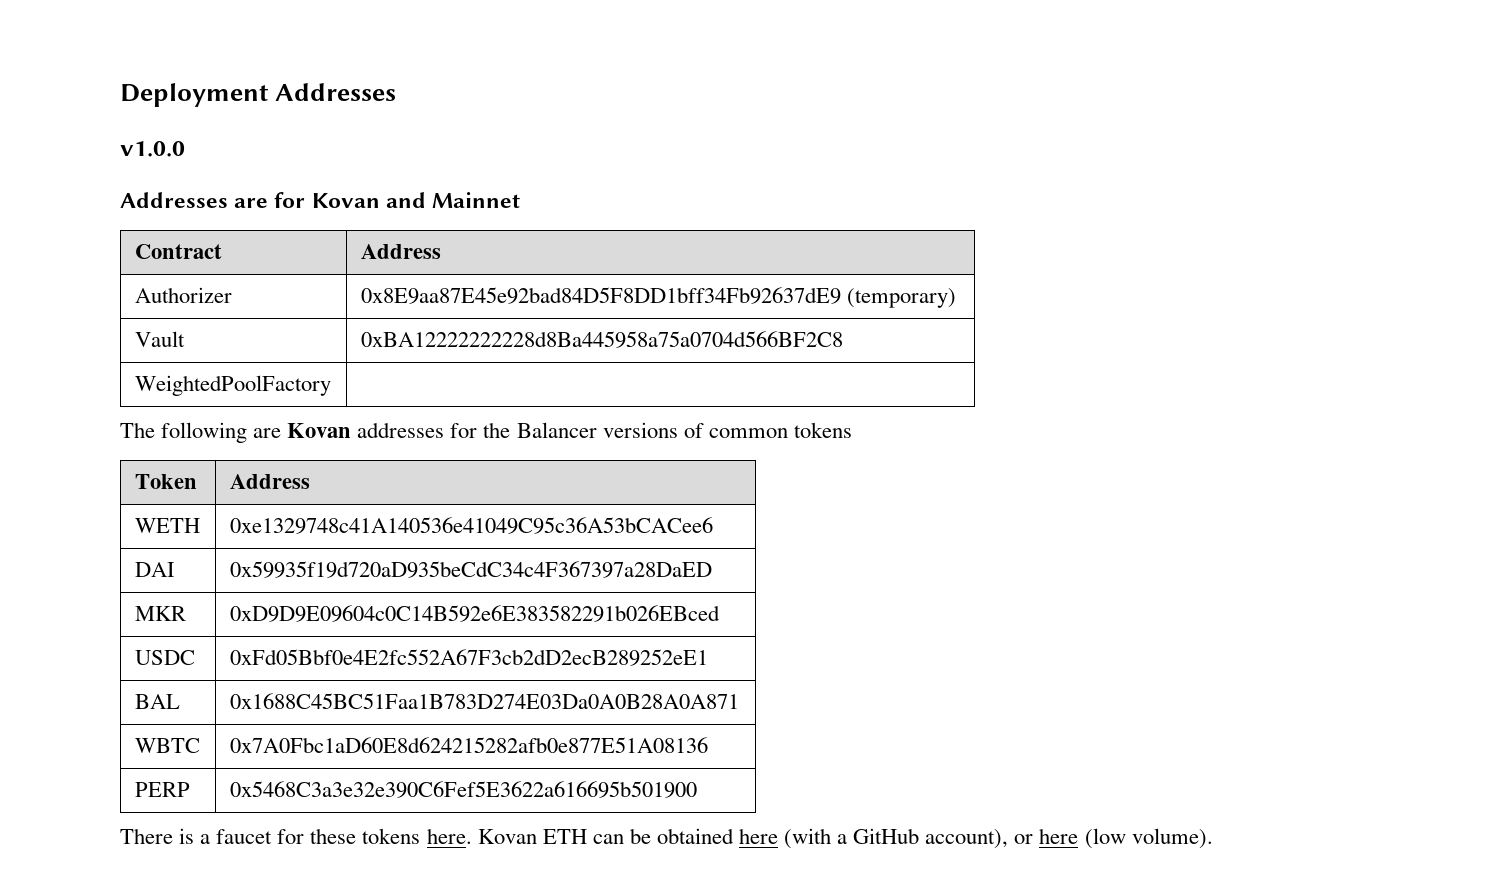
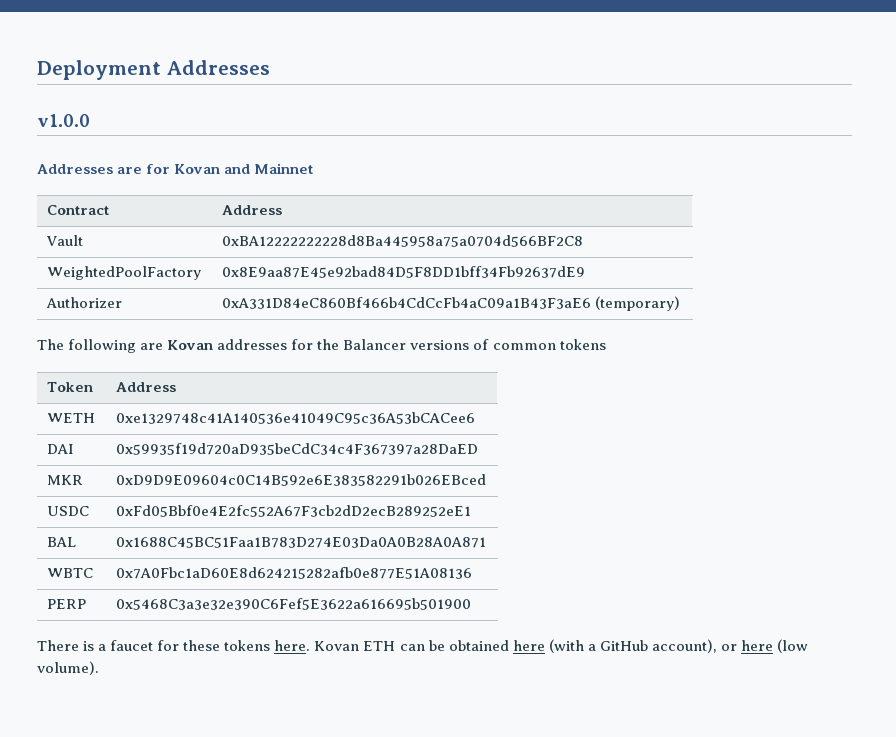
- Authorizer | 0x8E9aa87E45e92bad84D5F8DD1bff34Fb92637dE9 (temporary)
- WeightedPoolFactory |
+ WeightedPoolFactory | 0x8E9aa87E45e92bad84D5F8DD1bff34Fb92637dE9
+ Authorizer | 0xA331D84eC860Bf466b4CdCcFb4aC09a1B43F3aE6 (temporary)

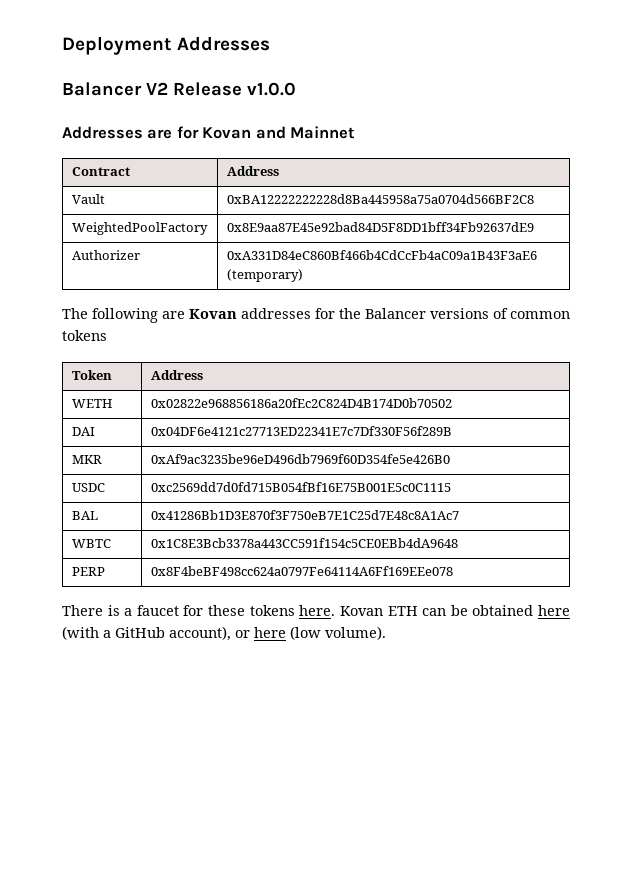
- v1.0.0
+ Balancer V2 Release v1.0.0
- WETH | 0xe1329748c41A140536e41049C95c36A53bCACee6
+ WETH | 0x02822e968856186a20fEc2C824D4B174D0b70502
- DAI | 0x59935f19d720aD935beCdC34c4F367397a28DaED
+ DAI | 0x04DF6e4121c27713ED22341E7c7Df330F56f289B
- MKR | 0xD9D9E09604c0C14B592e6E383582291b026EBced
+ MKR | 0xAf9ac3235be96eD496db7969f60D354fe5e426B0
- USDC | 0xFd05Bbf0e4E2fc552A67F3cb2dD2ecB289252eE1
+ USDC | 0xc2569dd7d0fd715B054fBf16E75B001E5c0C1115
- BAL | 0x1688C45BC51Faa1B783D274E03Da0A0B28A0A871
+ BAL | 0x41286Bb1D3E870f3F750eB7E1C25d7E48c8A1Ac7
- WBTC | 0x7A0Fbc1aD60E8d624215282afb0e877E51A08136
+ WBTC | 0x1C8E3Bcb3378a443CC591f154c5CE0EBb4dA9648
- PERP | 0x5468C3a3e32e390C6Fef5E3622a616695b501900
+ PERP | 0x8F4beBF498cc624a0797Fe64114A6Ff169EEe078

